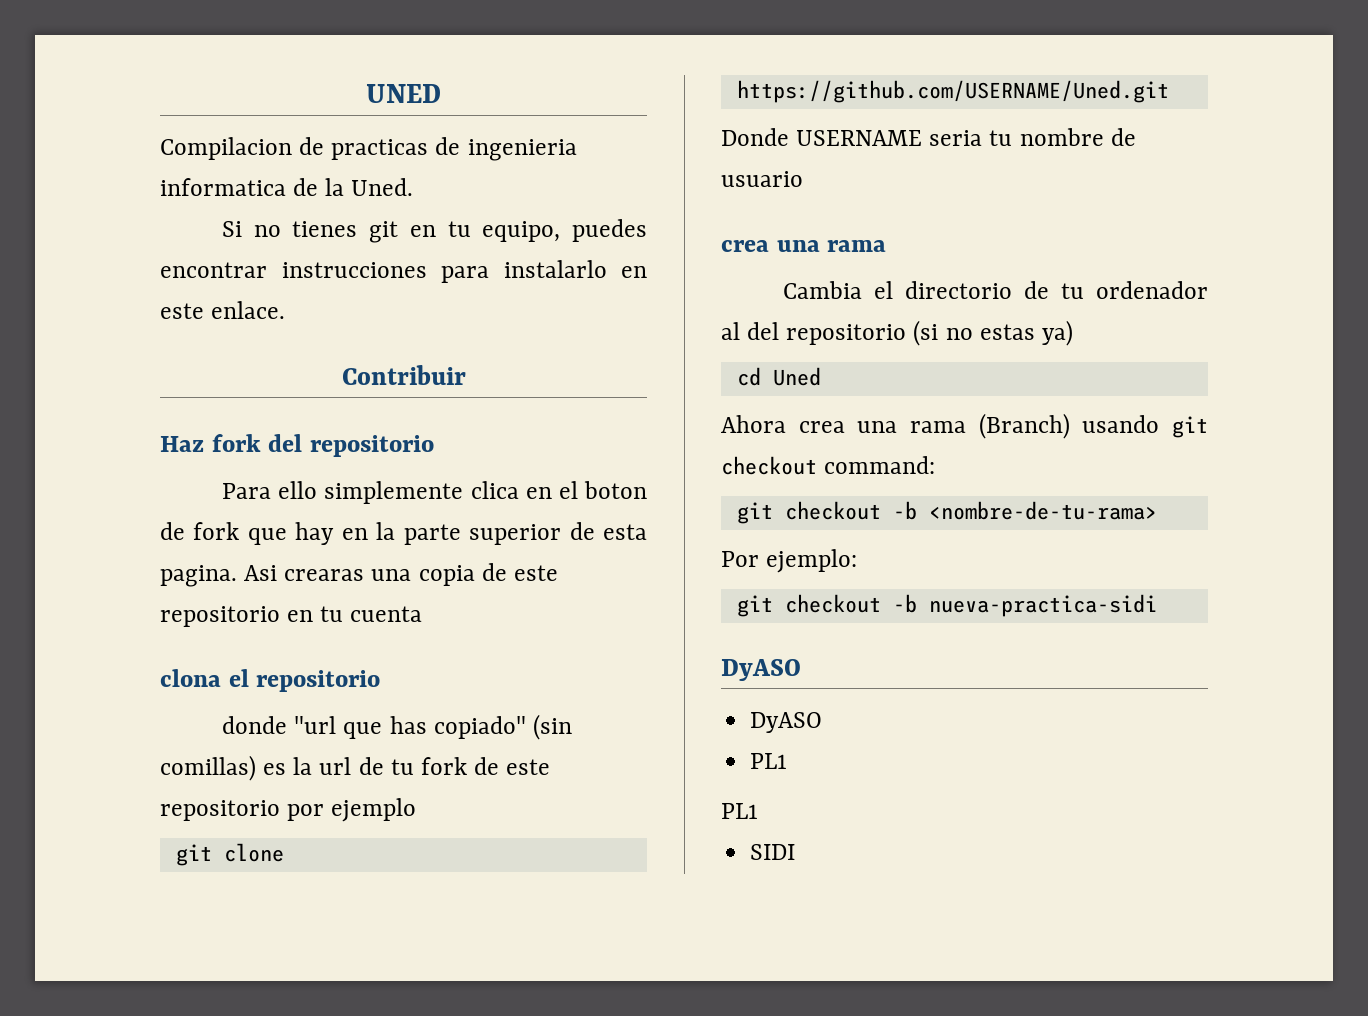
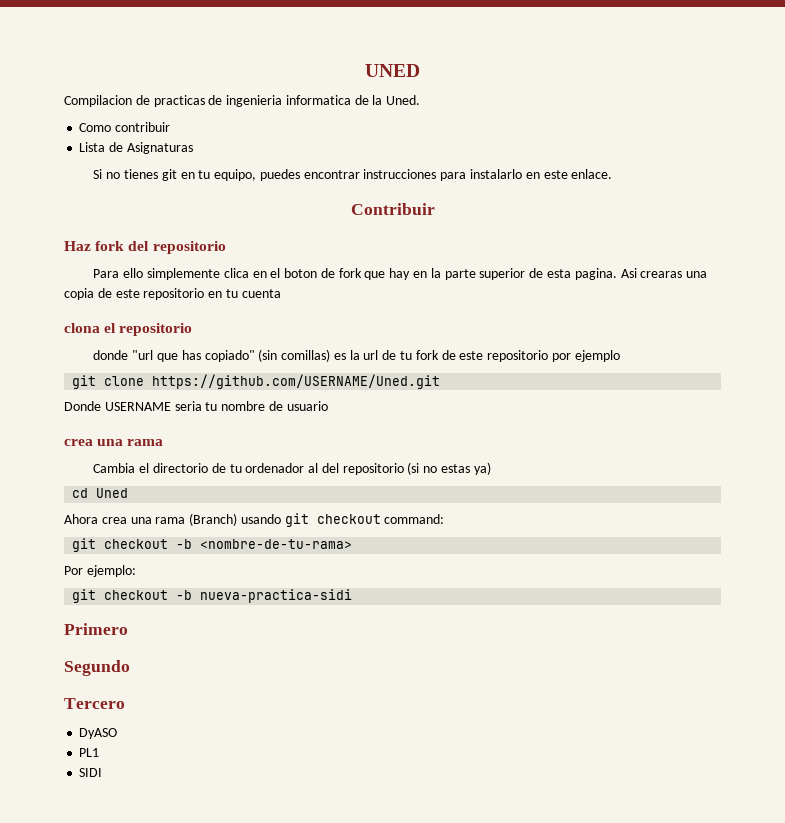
+ Como contribuir
+ Lista de Asignaturas
  git checkout -b nueva-practica-sidi
- DyASO
+ Primero
+ Segundo
+ Tercero
  DyASO
- PL1

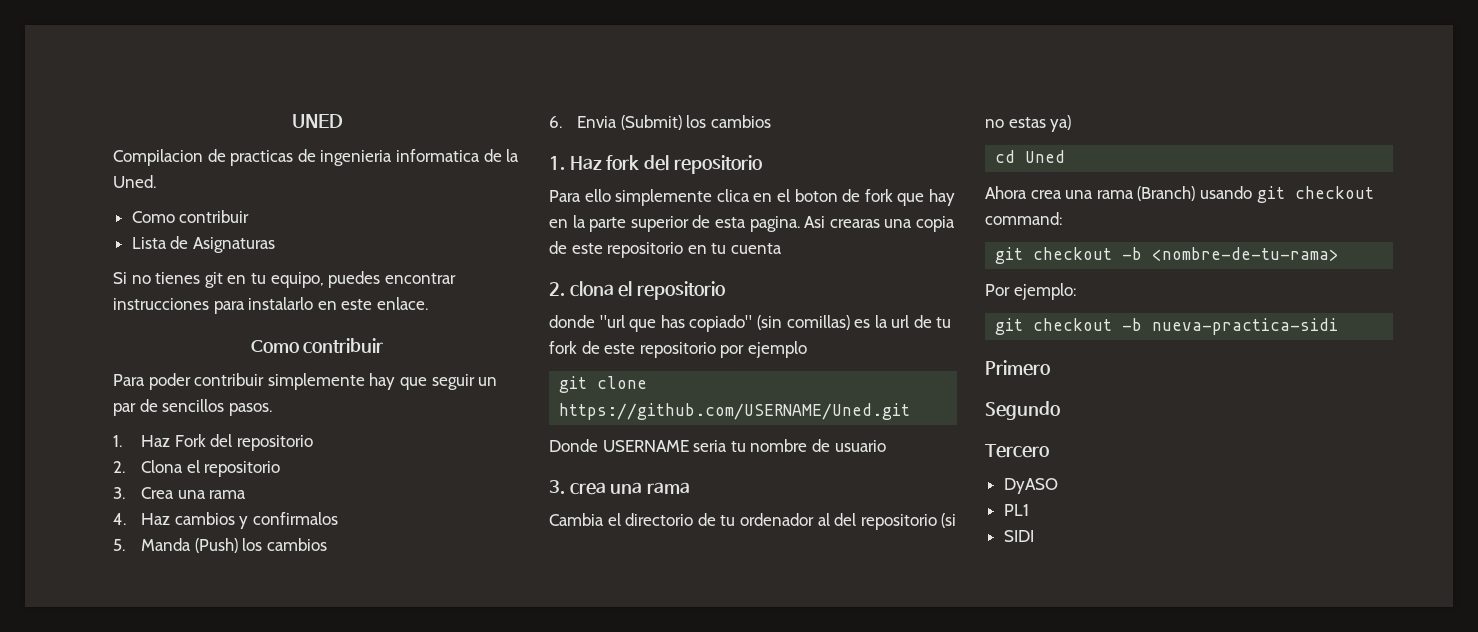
  Si no tienes git en tu equipo, puedes encontrar instrucciones para instalarlo en este enlace.
- Contribuir
- Haz fork del repositorio
+ Como contribuir
+ Para poder contribuir simplemente hay que seguir un par de sencillos pasos.
+ 1. Haz Fork del repositorio
+ 2. Clona el repositorio
+ 3. Crea una rama
+ 4. Haz cambios y confirmalos
+ 5. Manda (Push) los cambios
+ 6. Envia (Submit) los cambios
+ 1. Haz fork del repositorio
- clona el repositorio
+ 2. clona el repositorio
  Donde USERNAME seria tu nombre de usuario
- crea una rama
+ 3. crea una rama

